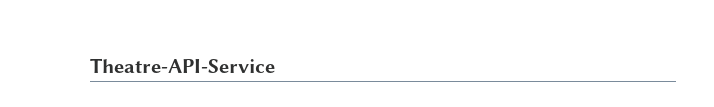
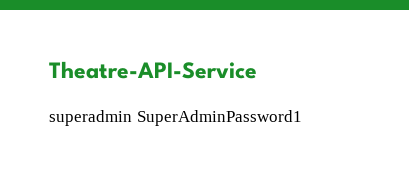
+ superadmin SuperAdminPassword1

